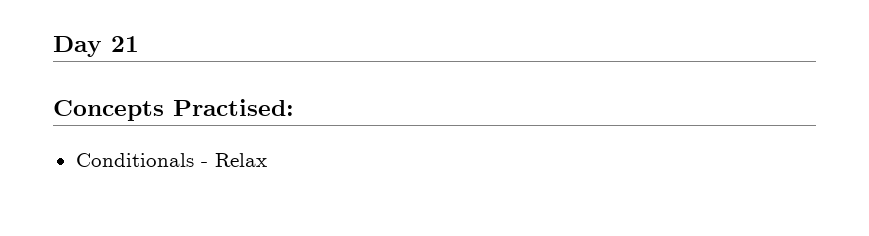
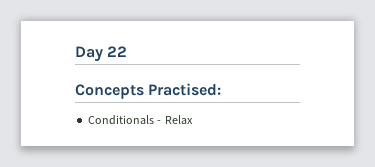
- Day 21
+ Day 22

